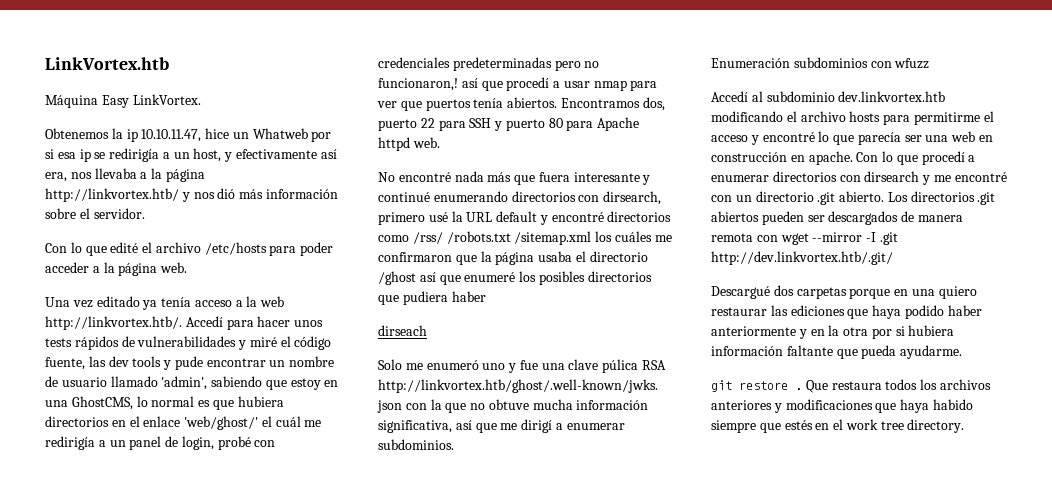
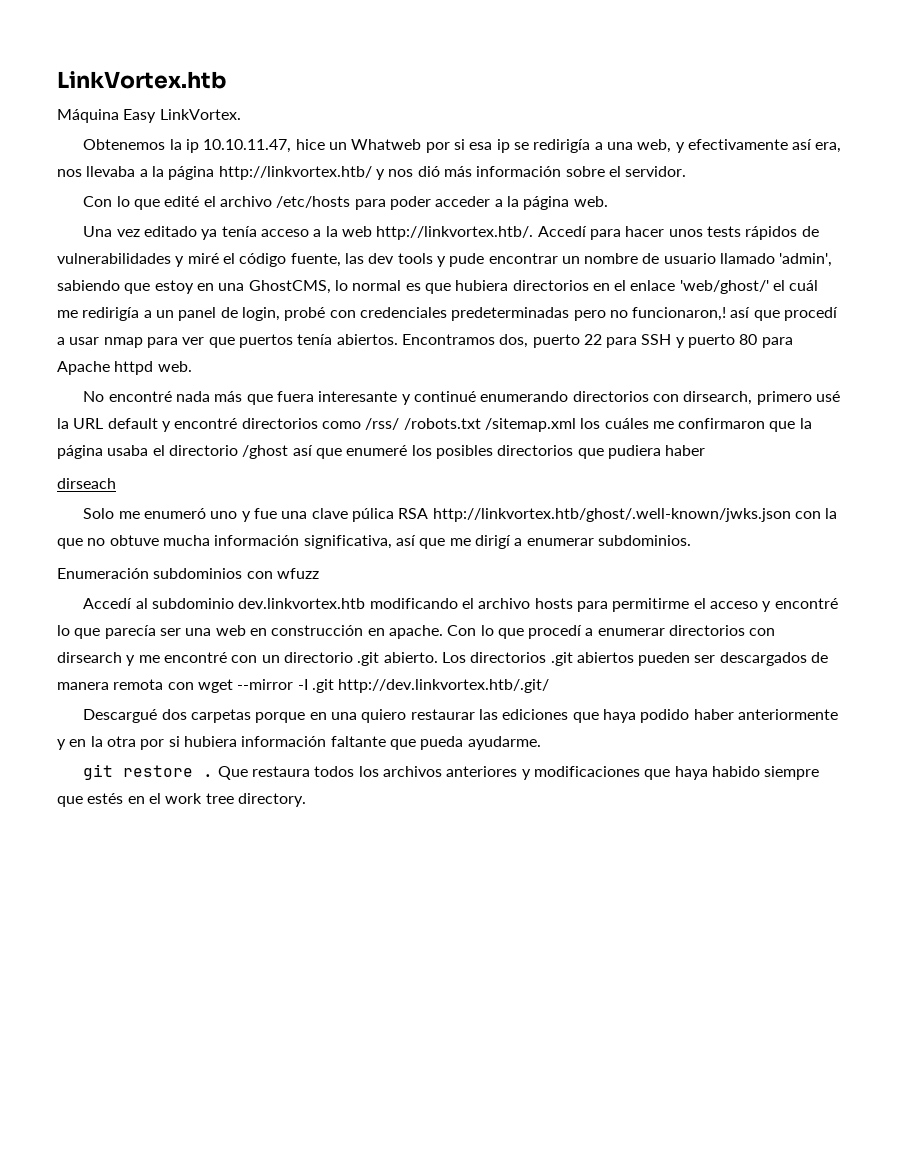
- Obtenemos la ip 10.10.11.47, hice un Whatweb por si esa ip se redirigía a un host, y efectivamente así era, nos llevaba a la página http://linkvortex.htb/ y nos dió más información sobre el servidor.
+ Obtenemos la ip 10.10.11.47, hice un Whatweb por si esa ip se redirigía a una web, y efectivamente así era, nos llevaba a la página http://linkvortex.htb/ y nos dió más información sobre el servidor.

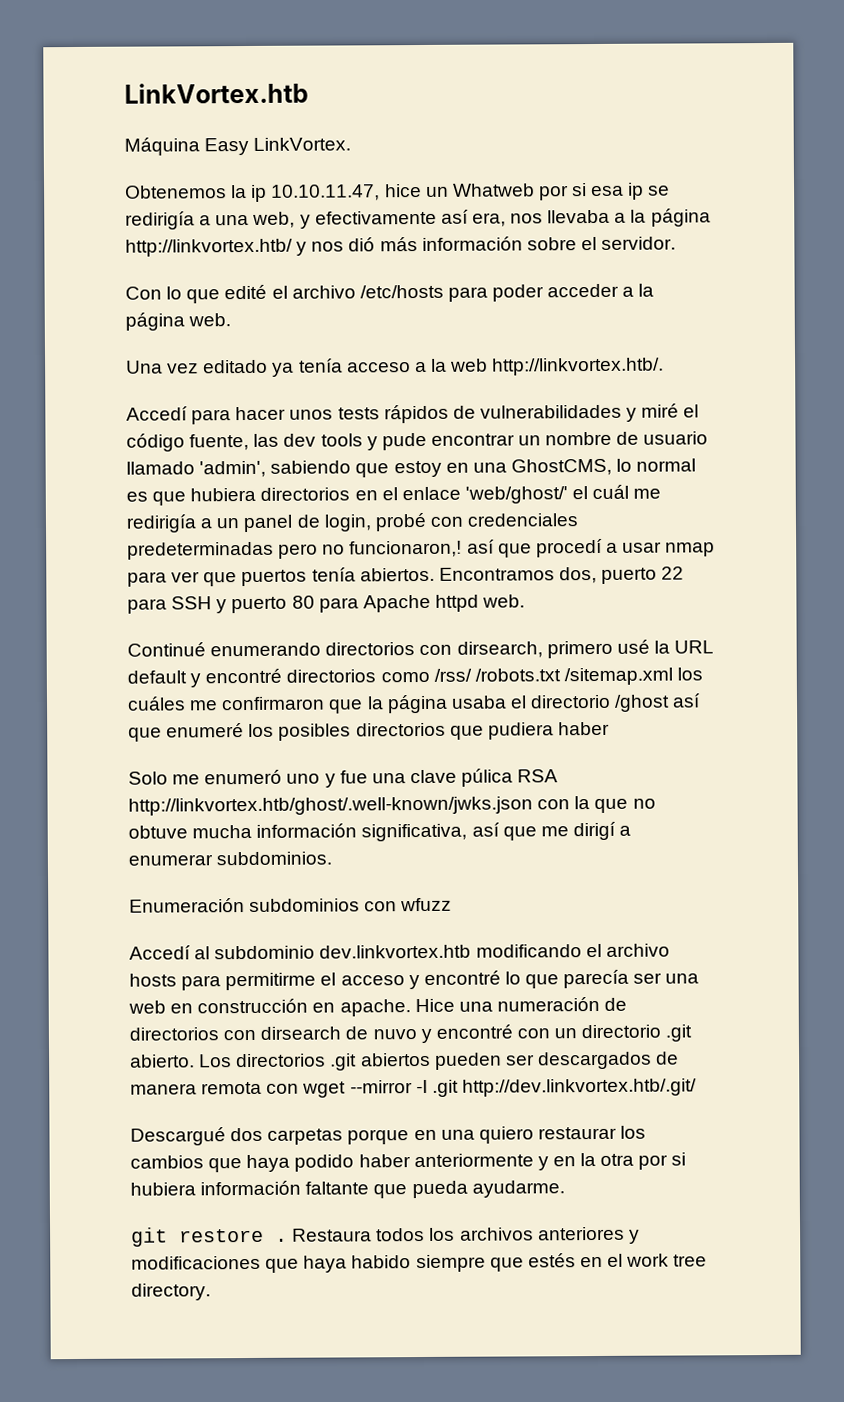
- Una vez editado ya tenía acceso a la web http://linkvortex.htb/. Accedí para hacer unos tests rápidos de vulnerabilidades y miré el código fuente, las dev tools y pude encontrar un nombre de usuario llamado 'admin', sabiendo que estoy en una GhostCMS, lo normal es que hubiera directorios en el enlace 'web/ghost/' el cuál me redirigía a un panel de login, probé con credenciales predeterminadas pero no funcionaron,! así que procedí a usar nmap para ver que puertos tenía abiertos.
+ Una vez editado ya tenía acceso a la web http://linkvortex.htb/.
+ Accedí para hacer unos tests rápidos de vulnerabilidades y miré el código fuente, las dev tools y pude encontrar un nombre de usuario llamado 'admin', sabiendo que estoy en una GhostCMS, lo normal es que hubiera directorios en el enlace 'web/ghost/' el cuál me redirigía a un panel de login, probé con credenciales predeterminadas pero no funcionaron,! así que procedí a usar nmap para ver que puertos tenía abiertos.
- No encontré nada más que fuera interesante y continué enumerando directorios con dirsearch, primero usé la URL default y encontré directorios como /rss/ /robots.txt /sitemap.xml los cuáles me confirmaron que la página usaba el directorio /ghost así que enumeré los posibles directorios que pudiera haber
+ Continué enumerando directorios con dirsearch, primero usé la URL default y encontré directorios como /rss/ /robots.txt /sitemap.xml los cuáles me confirmaron que la página usaba el directorio /ghost así que enumeré los posibles directorios que pudiera haber
- dirseach
- Con lo que procedí a enumerar directorios con dirsearch y me encontré con un directorio .git abierto.
+ Hice una numeración de directorios con dirsearch de nuvo y encontré con un directorio .git abierto.
- Descargué dos carpetas porque en una quiero restaurar las ediciones que haya podido haber anteriormente y en la otra por si hubiera información faltante que pueda ayudarme.
+ Descargué dos carpetas porque en una quiero restaurar los cambios que haya podido haber anteriormente y en la otra por si hubiera información faltante que pueda ayudarme.
- Que restaura todos los archivos anteriores y modificaciones que haya habido siempre que estés en el work tree directory.
+ Restaura todos los archivos anteriores y modificaciones que haya habido siempre que estés en el work tree directory.

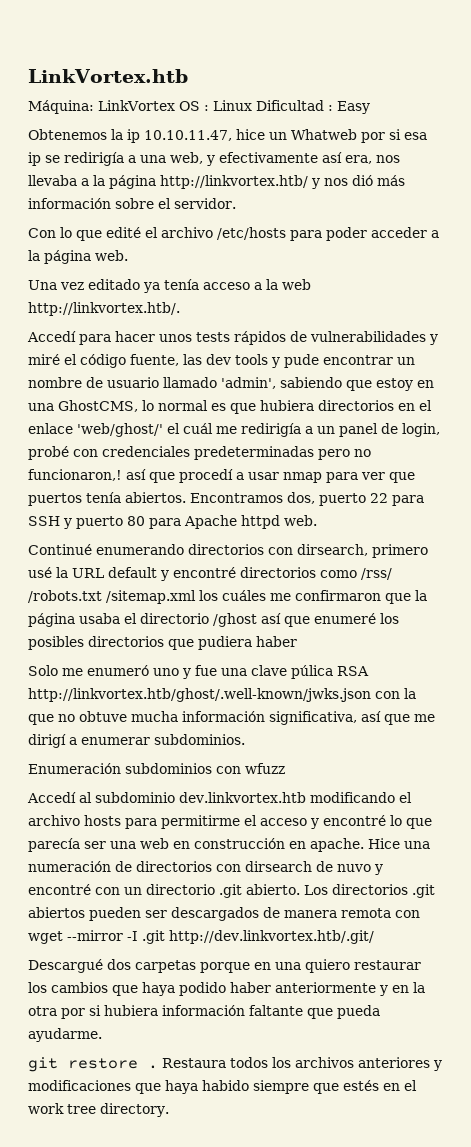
- Máquina Easy LinkVortex.
+ Máquina: LinkVortex OS : Linux Dificultad : Easy

